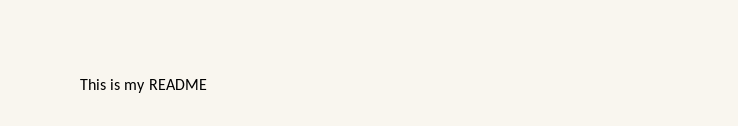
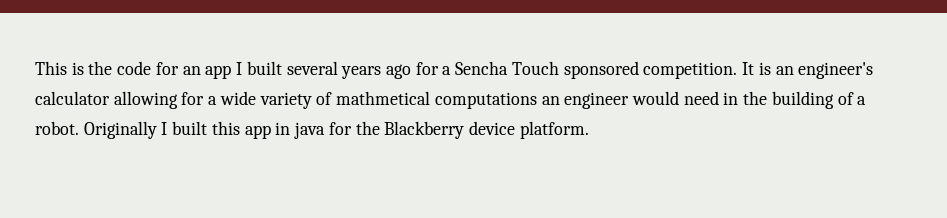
- This is my README
+ This is the code for an app I built several years ago for a Sencha Touch sponsored competition. It is an engineer's calculator allowing for a wide variety of mathmetical computations an engineer would need in the building of a robot. Originally I built this app in java for the Blackberry device platform.

